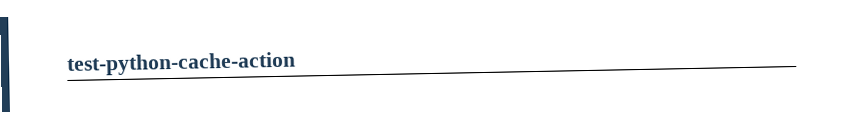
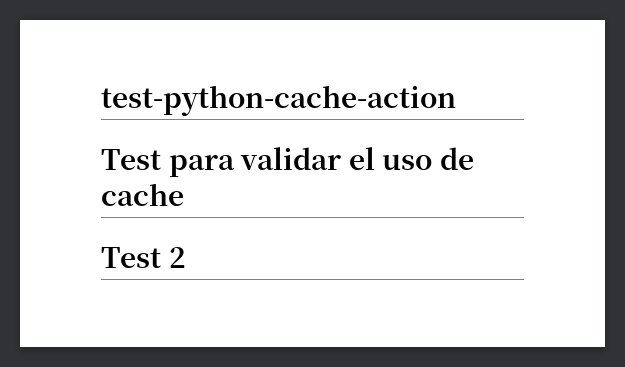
+ Test para validar el uso de cache
+ Test 2

